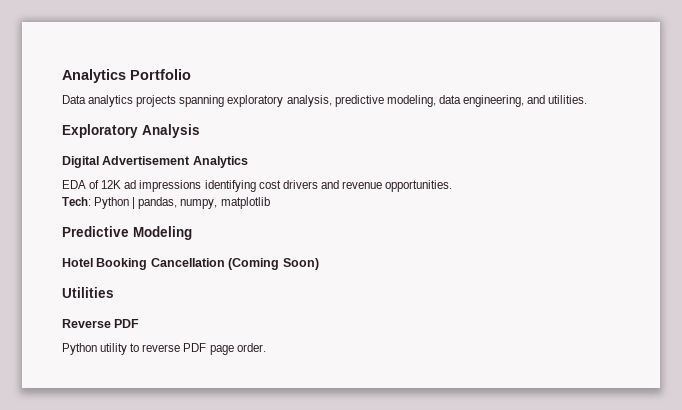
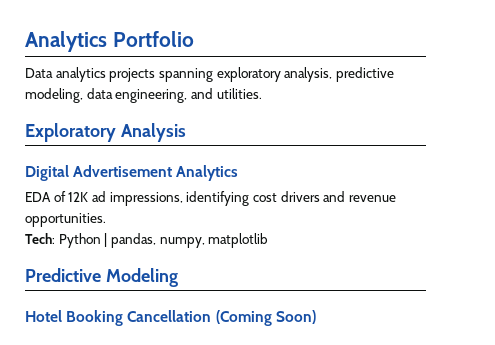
- EDA of 12K ad impressions identifying cost drivers and revenue opportunities.
+ EDA of 12K ad impressions, identifying cost drivers and revenue opportunities.
- Utilities
- Reverse PDF
- Python utility to reverse PDF page order.

